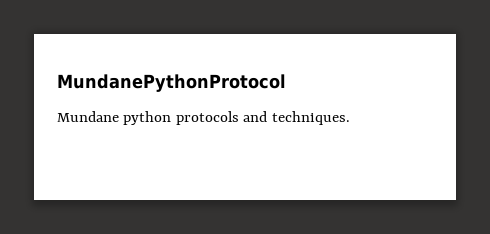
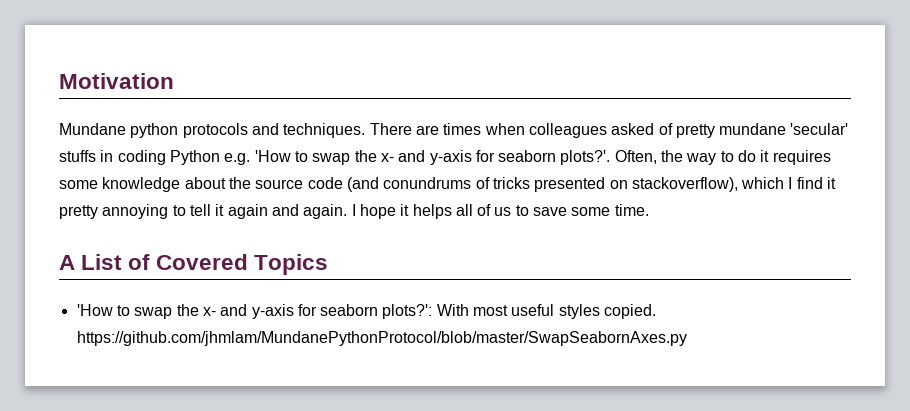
- MundanePythonProtocol
+ Motivation
+ There are times when colleagues asked of pretty mundane 'secular' stuffs in coding Python e.g. 'How to swap the x- and y-axis for seaborn plots?'. Often, the way to do it requires some knowledge about the source code (and conundrums of tricks presented on stackoverflow), which I find it pretty annoying to tell it again and again. I hope it helps all of us to save some time.
+ A List of Covered Topics
+ 'How to swap the x- and y-axis for seaborn plots?': With most useful styles copied. https://github.com/jhmlam/MundanePythonProtocol/blob/master/SwapSeabornAxes.py

